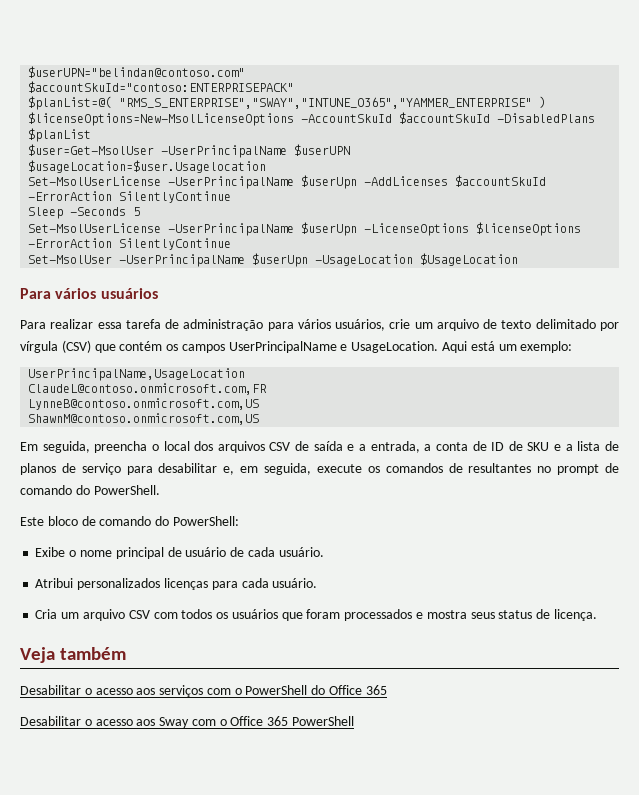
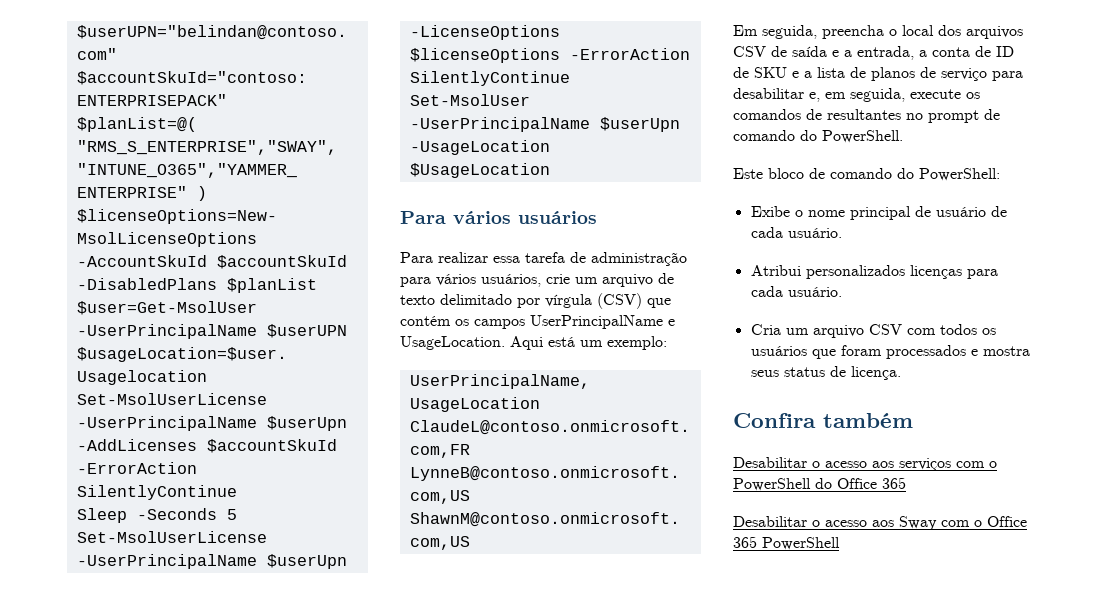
- Veja também
+ Confira também

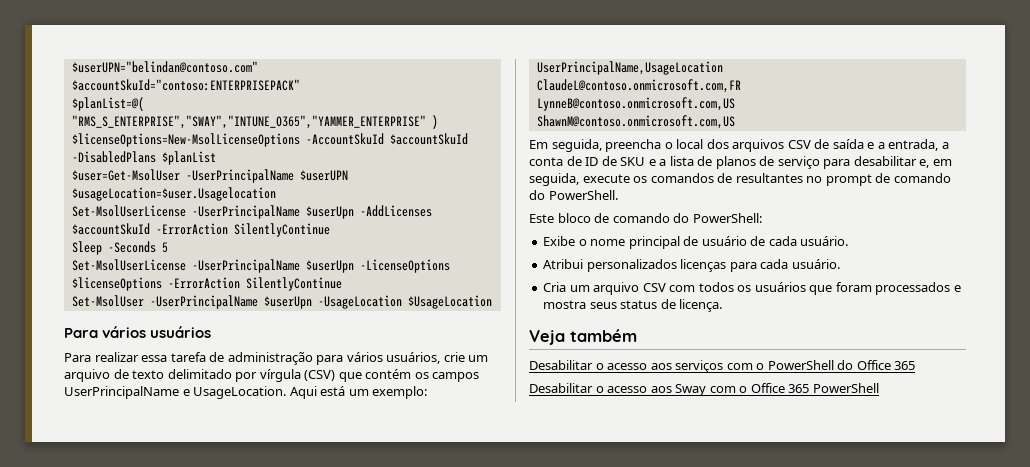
- Confira também
+ Veja também

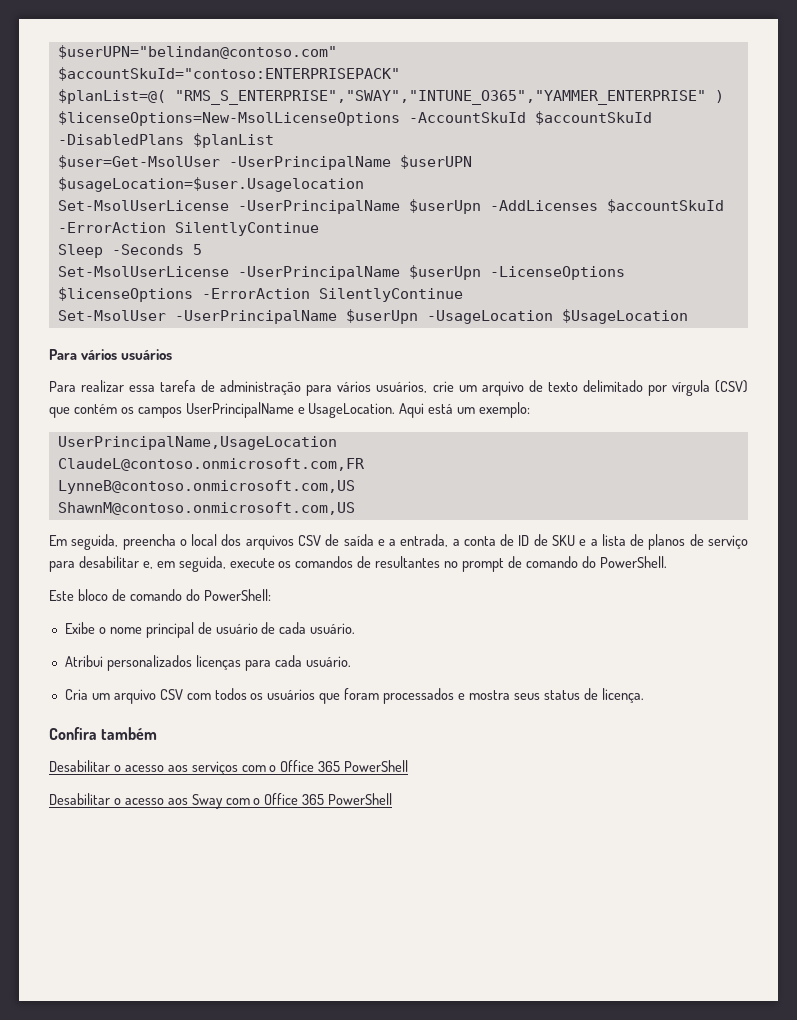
- Veja também
+ Confira também
- Desabilitar o acesso aos serviços com o PowerShell do Office 365
+ Desabilitar o acesso aos serviços com o Office 365 PowerShell

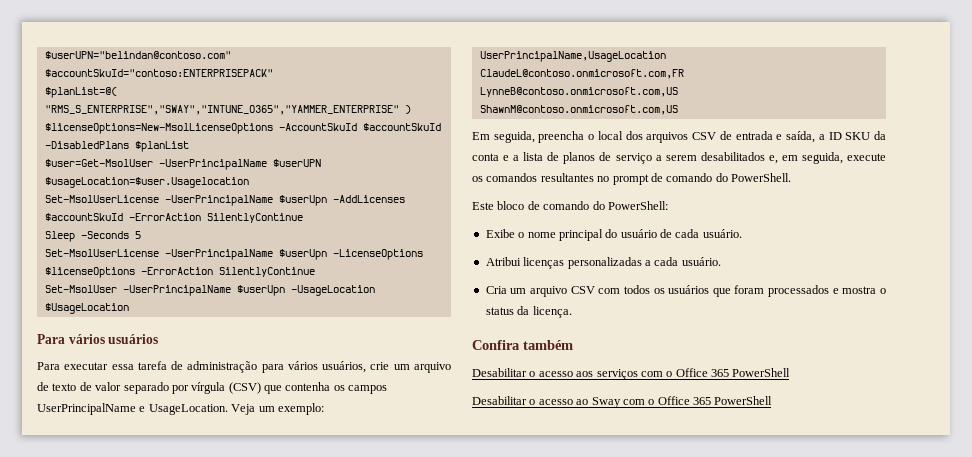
- Para realizar essa tarefa de administração para vários usuários, crie um arquivo de texto delimitado por vírgula (CSV) que contém os campos UserPrincipalName e UsageLocation.
+ Para executar essa tarefa de administração para vários usuários, crie um arquivo de texto de valor separado por vírgula (CSV) que contenha os campos UserPrincipalName e UsageLocation.
- Aqui está um exemplo:
+ Veja um exemplo:
- Em seguida, preencha o local dos arquivos CSV de saída e a entrada, a conta de ID de SKU e a lista de planos de serviço para desabilitar e, em seguida, execute os comandos de resultantes no prompt de comando do PowerShell.
+ Em seguida, preencha o local dos arquivos CSV de entrada e saída, a ID SKU da conta e a lista de planos de serviço a serem desabilitados e, em seguida, execute os comandos resultantes no prompt de comando do PowerShell.
- Exibe o nome principal de usuário de cada usuário.
+ Exibe o nome principal do usuário de cada usuário.
- Atribui personalizados licenças para cada usuário.
+ Atribui licenças personalizadas a cada usuário.
- Cria um arquivo CSV com todos os usuários que foram processados e mostra seus status de licença.
+ Cria um arquivo CSV com todos os usuários que foram processados e mostra o status da licença.
- Desabilitar o acesso aos Sway com o Office 365 PowerShell
+ Desabilitar o acesso ao Sway com o Office 365 PowerShell

